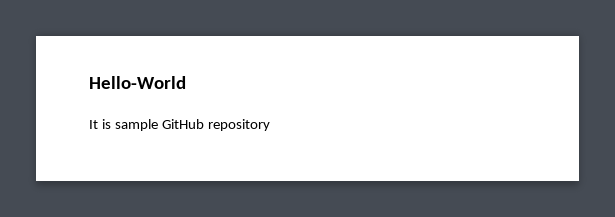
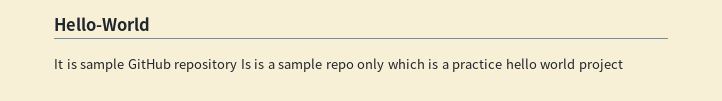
- It is sample GitHub repository
+ It is sample GitHub repository Is is a sample repo only which is a practice hello world project

